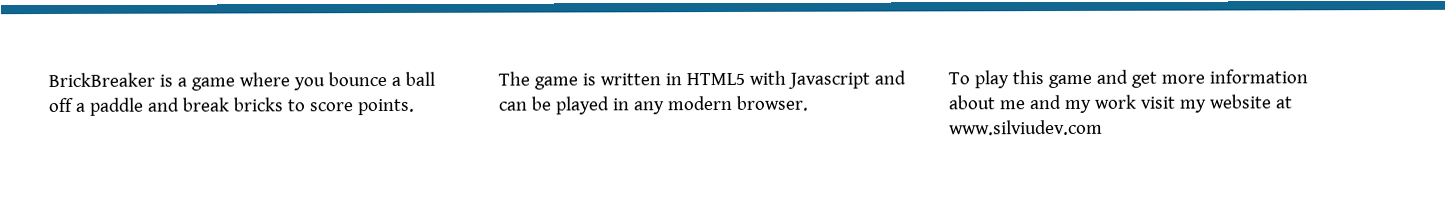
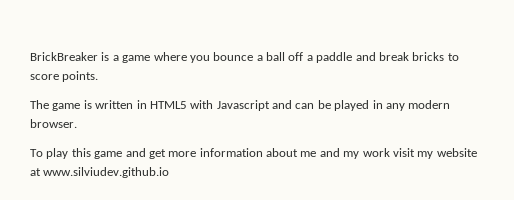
- To play this game and get more information about me and my work visit my website at www.silviudev.com
+ To play this game and get more information about me and my work visit my website at www.silviudev.github.io

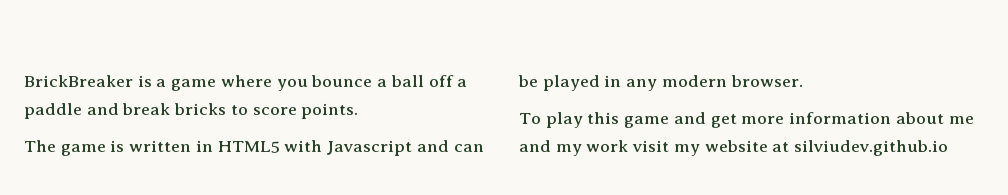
- To play this game and get more information about me and my work visit my website at www.silviudev.github.io
+ To play this game and get more information about me and my work visit my website at silviudev.github.io

